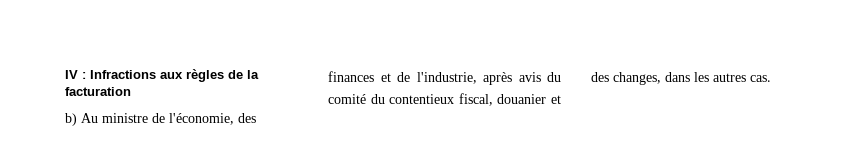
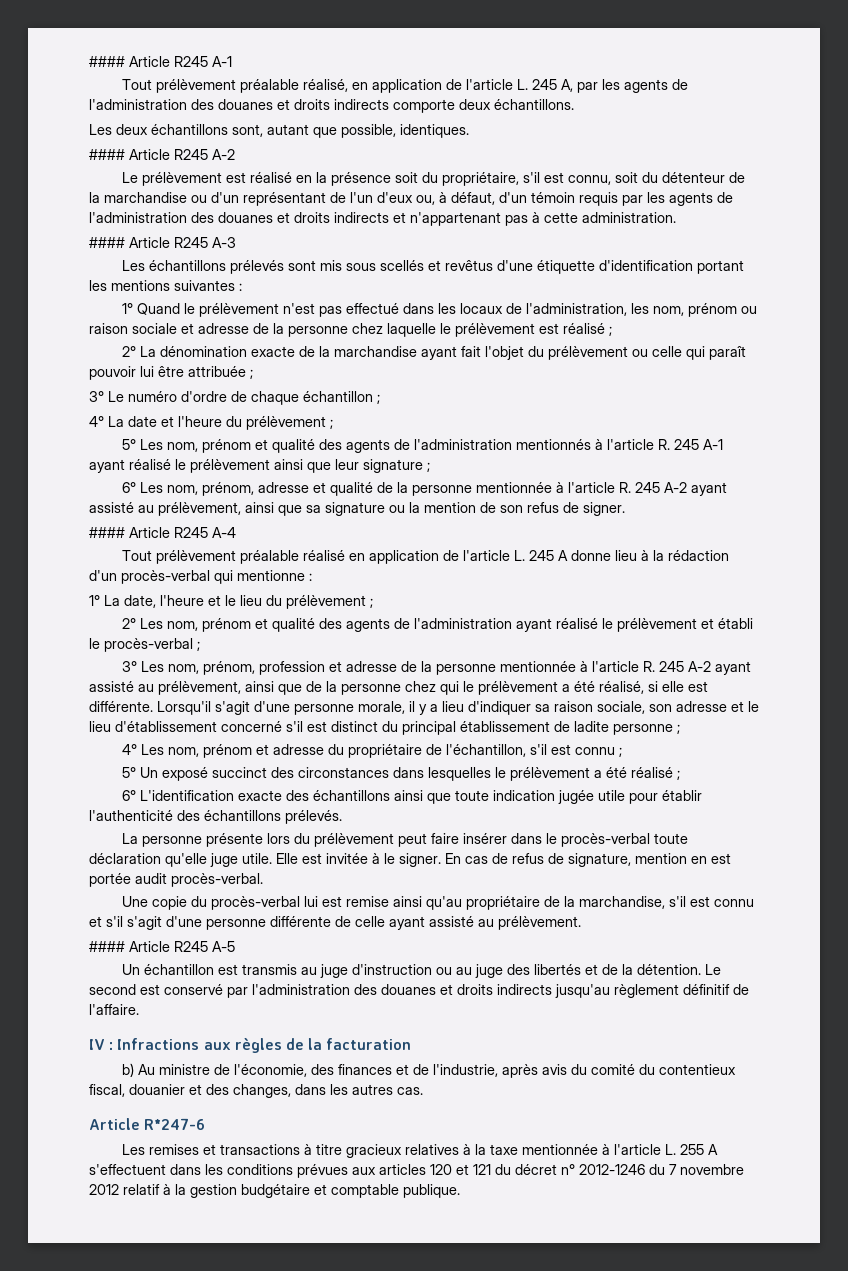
+ #### Article R245 A-1
+ Tout prélèvement préalable réalisé, en application de l'article L. 245 A, par les agents de l'administration des douanes et droits indirects comporte deux échantillons.
+ Les deux échantillons sont, autant que possible, identiques.
+ #### Article R245 A-2
+ Le prélèvement est réalisé en la présence soit du propriétaire, s'il est connu, soit du détenteur de la marchandise ou d'un représentant de l'un d'eux ou, à défaut, d'un témoin requis par les agents de l'administration des douanes et droits indirects et n'appartenant pas à cette administration.
+ #### Article R245 A-3
+ Les échantillons prélevés sont mis sous scellés et revêtus d'une étiquette d'identification portant les mentions suivantes :
+ 1° Quand le prélèvement n'est pas effectué dans les locaux de l'administration, les nom, prénom ou raison sociale et adresse de la personne chez laquelle le prélèvement est réalisé ;
+ 2° La dénomination exacte de la marchandise ayant fait l'objet du prélèvement ou celle qui paraît pouvoir lui être attribuée ;
+ 3° Le numéro d'ordre de chaque échantillon ;
+ 4° La date et l'heure du prélèvement ;
+ 5° Les nom, prénom et qualité des agents de l'administration mentionnés à l'article R. 245 A-1 ayant réalisé le prélèvement ainsi que leur signature ;
+ 6° Les nom, prénom, adresse et qualité de la personne mentionnée à l'article R. 245 A-2 ayant assisté au prélèvement, ainsi que sa signature ou la mention de son refus de signer.
+ #### Article R245 A-4
+ Tout prélèvement préalable réalisé en application de l'article L. 245 A donne lieu à la rédaction d'un procès-verbal qui mentionne :
+ 1° La date, l'heure et le lieu du prélèvement ;
+ 2° Les nom, prénom et qualité des agents de l'administration ayant réalisé le prélèvement et établi le procès-verbal ;
+ 3° Les nom, prénom, profession et adresse de la personne mentionnée à l'article R. 245 A-2 ayant assisté au prélèvement, ainsi que de la personne chez qui le prélèvement a été réalisé, si elle est différente. Lorsqu'il s'agit d'une personne morale, il y a lieu d'indiquer sa raison sociale, son adresse et le lieu d'établissement concerné s'il est distinct du principal établissement de ladite personne ;
+ 4° Les nom, prénom et adresse du propriétaire de l'échantillon, s'il est connu ;
+ 5° Un exposé succinct des circonstances dans lesquelles le prélèvement a été réalisé ;
+ 6° L'identification exacte des échantillons ainsi que toute indication jugée utile pour établir l'authenticité des échantillons prélevés.
+ La personne présente lors du prélèvement peut faire insérer dans le procès-verbal toute déclaration qu'elle juge utile. Elle est invitée à le signer. En cas de refus de signature, mention en est portée audit procès-verbal.
+ Une copie du procès-verbal lui est remise ainsi qu'au propriétaire de la marchandise, s'il est connu et s'il s'agit d'une personne différente de celle ayant assisté au prélèvement.
+ #### Article R245 A-5
+ Un échantillon est transmis au juge d'instruction ou au juge des libertés et de la détention. Le second est conservé par l'administration des douanes et droits indirects jusqu'au règlement définitif de l'affaire.
+ Article R*247-6
+ Les remises et transactions à titre gracieux relatives à la taxe mentionnée à l'article L. 255 A s'effectuent dans les conditions prévues aux articles 120 et 121 du décret n° 2012-1246 du 7 novembre 2012 relatif à la gestion budgétaire et comptable publique.

